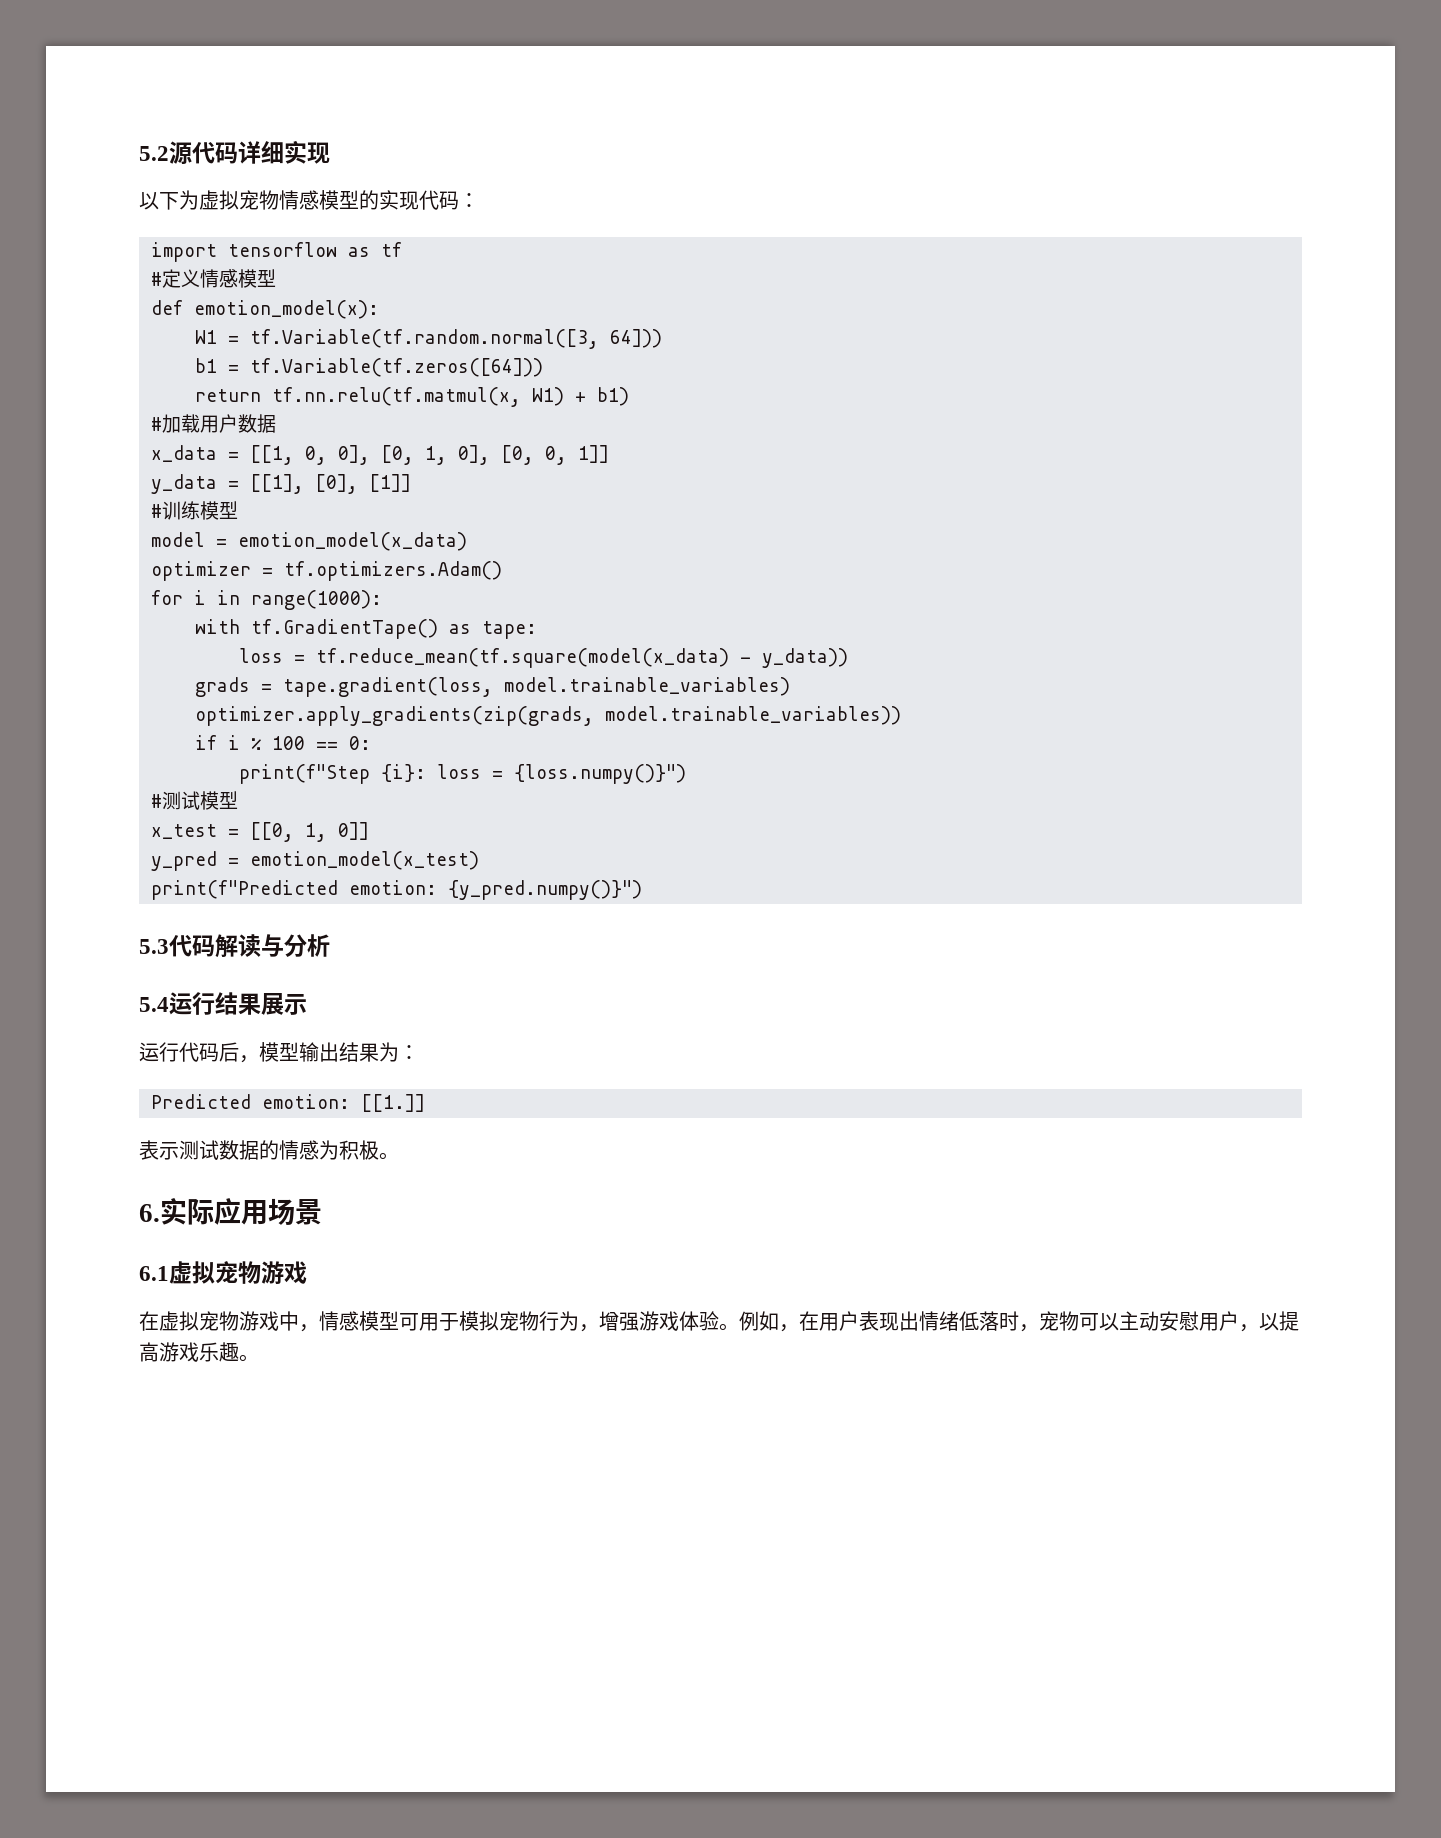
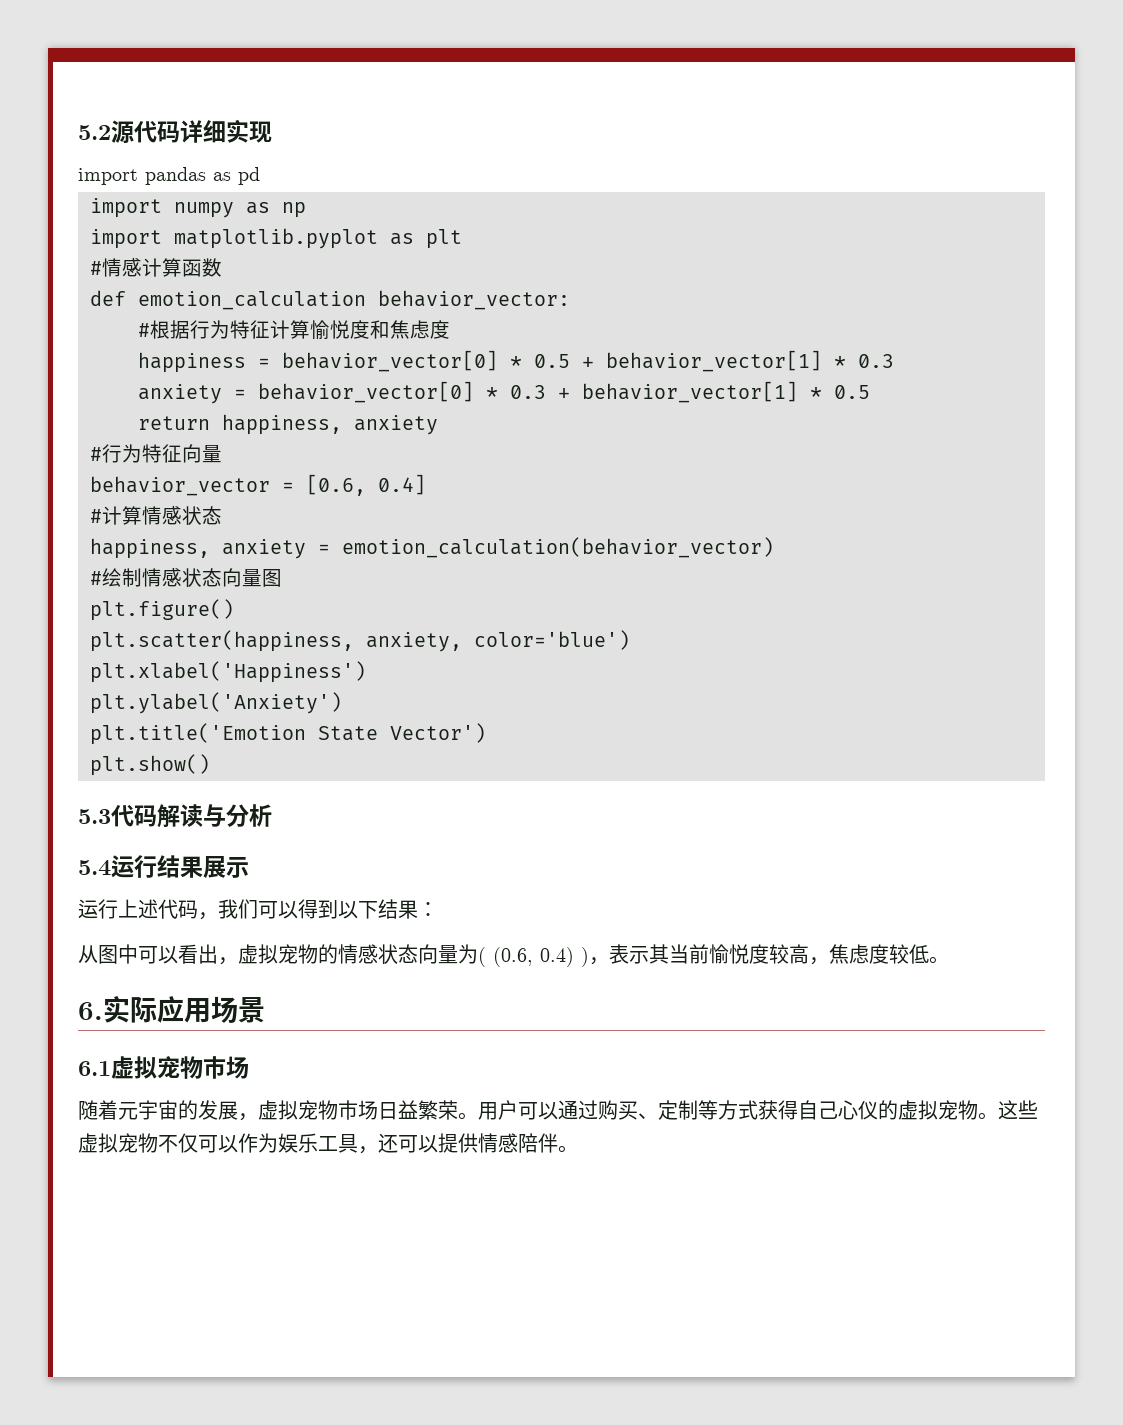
- 以下为虚拟宠物情感模型的实现代码：
- import tensorflow as tf
- #定义情感模型
- def emotion_model(x):
- W1 = tf.Variable(tf.random.normal([3, 64]))
- b1 = tf.Variable(tf.zeros([64]))
- return tf.nn.relu(tf.matmul(x, W1) + b1)
- #加载用户数据
- x_data = [[1, 0, 0], [0, 1, 0], [0, 0, 1]]
- y_data = [[1], [0], [1]]
- #训练模型
- model = emotion_model(x_data)
- optimizer = tf.optimizers.Adam()
- for i in range(1000):
- with tf.GradientTape() as tape:
- loss = tf.reduce_mean(tf.square(model(x_data) - y_data))
- grads = tape.gradient(loss, model.trainable_variables)
- optimizer.apply_gradients(zip(grads, model.trainable_variables))
- if i % 100 == 0:
- print(f"Step {i}: loss = {loss.numpy()}")
- #测试模型
- x_test = [[0, 1, 0]]
- y_pred = emotion_model(x_test)
- print(f"Predicted emotion: {y_pred.numpy()}")
+ import pandas as pd
+ import numpy as np
+ import matplotlib.pyplot as plt
+ #情感计算函数
+ def emotion_calculation behavior_vector:
+ #根据行为特征计算愉悦度和焦虑度
+ happiness = behavior_vector[0] * 0.5 + behavior_vector[1] * 0.3
+ anxiety = behavior_vector[0] * 0.3 + behavior_vector[1] * 0.5
+ return happiness, anxiety
+ #行为特征向量
+ behavior_vector = [0.6, 0.4]
+ #计算情感状态
+ happiness, anxiety = emotion_calculation(behavior_vector)
+ #绘制情感状态向量图
+ plt.figure()
+ plt.scatter(happiness, anxiety, color='blue')
+ plt.xlabel('Happiness')
+ plt.ylabel('Anxiety')
+ plt.title('Emotion State Vector')
+ plt.show()
- 运行代码后，模型输出结果为：
- Predicted emotion: [[1.]]
- 表示测试数据的情感为积极。
+ 运行上述代码，我们可以得到以下结果：
+ 从图中可以看出，虚拟宠物的情感状态向量为( (0.6, 0.4) )，表示其当前愉悦度较高，焦虑度较低。
- 6.1虚拟宠物游戏
- 在虚拟宠物游戏中，情感模型可用于模拟宠物行为，增强游戏体验。例如，在用户表现出情绪低落时，宠物可以主动安慰用户，以提高游戏乐趣。
+ 6.1虚拟宠物市场
+ 随着元宇宙的发展，虚拟宠物市场日益繁荣。用户可以通过购买、定制等方式获得自己心仪的虚拟宠物。这些虚拟宠物不仅可以作为娱乐工具，还可以提供情感陪伴。

